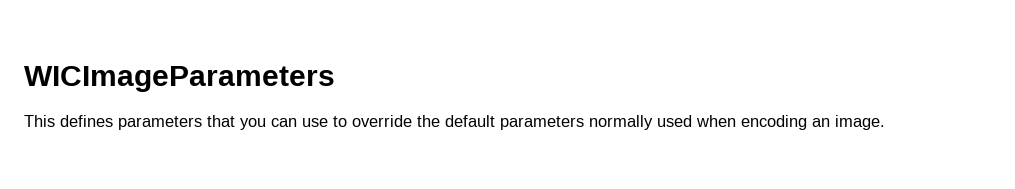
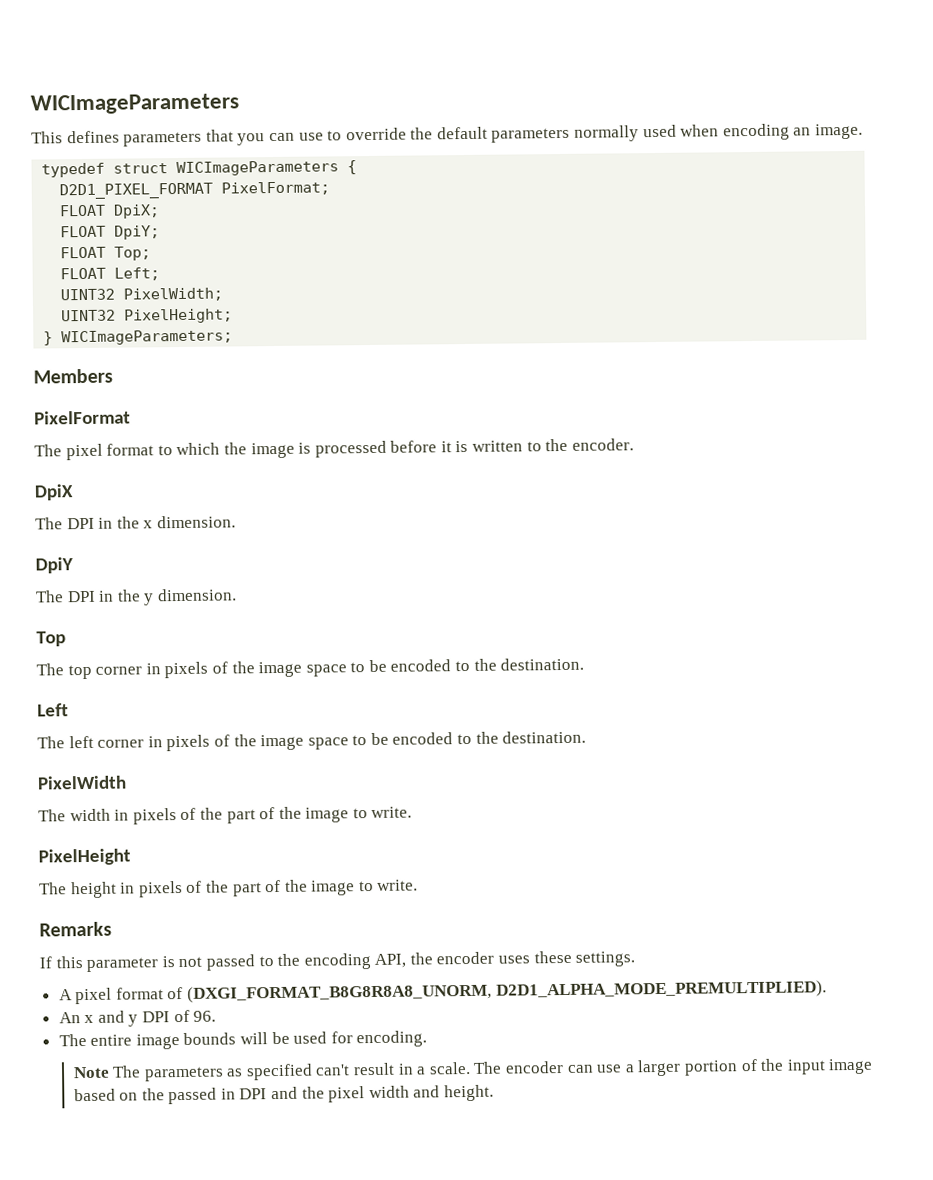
+ typedef struct WICImageParameters {
+ D2D1_PIXEL_FORMAT PixelFormat;
+ FLOAT DpiX;
+ FLOAT DpiY;
+ FLOAT Top;
+ FLOAT Left;
+ UINT32 PixelWidth;
+ UINT32 PixelHeight;
+ } WICImageParameters;
+ Members
+ PixelFormat
+ The pixel format to which the image is processed before it is written to the encoder.
+ DpiX
+ The DPI in the x dimension.
+ DpiY
+ The DPI in the y dimension.
+ Top
+ The top corner in pixels of the image space to be encoded to the destination.
+ Left
+ The left corner in pixels of the image space to be encoded to the destination.
+ PixelWidth
+ The width in pixels of the part of the image to write.
+ PixelHeight
+ The height in pixels of the part of the image to write.
+ Remarks
+ If this parameter is not passed to the encoding API, the encoder uses these settings.
+ A pixel format of (DXGI_FORMAT_B8G8R8A8_UNORM, D2D1_ALPHA_MODE_PREMULTIPLIED).
+ An x and y DPI of 96.
+ The entire image bounds will be used for encoding.
+ Note The parameters as specified can't result in a scale. The encoder can use a larger portion of the input image based on the passed in DPI and the pixel width and height.

